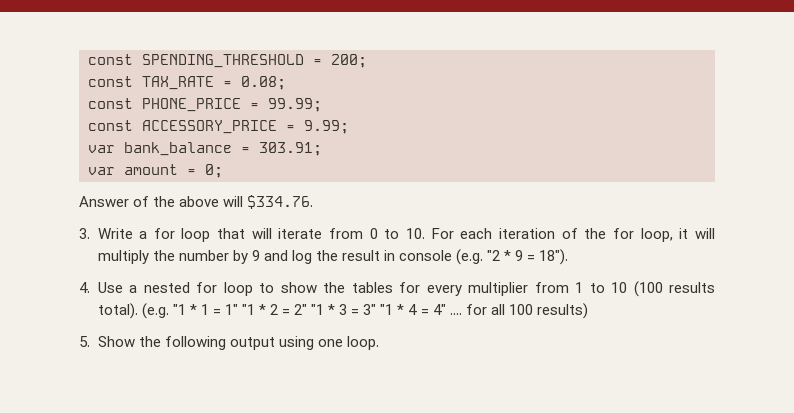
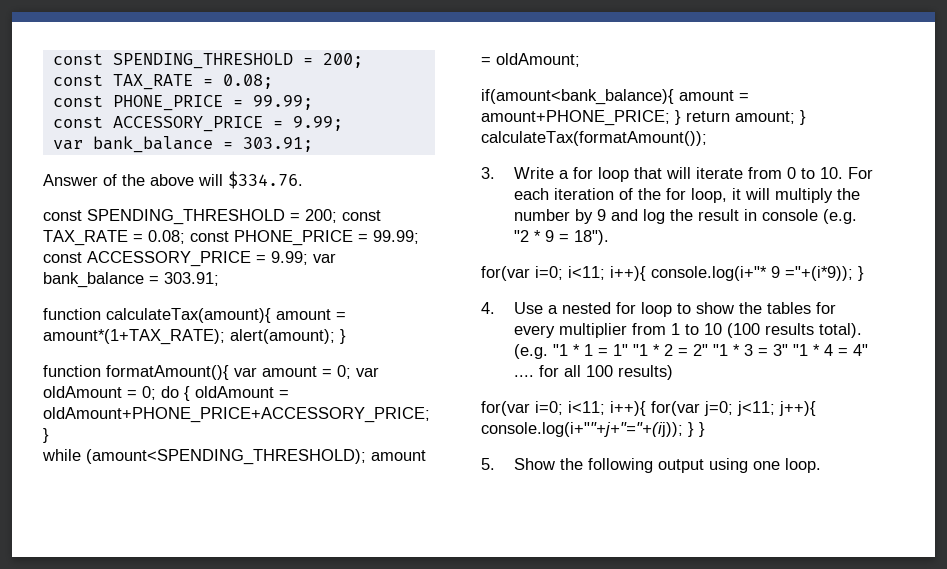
- var amount = 0;
+ const SPENDING_THRESHOLD = 200; const TAX_RATE = 0.08; const PHONE_PRICE = 99.99; const ACCESSORY_PRICE = 9.99; var bank_balance = 303.91;
+ function calculateTax(amount){ amount = amount*(1+TAX_RATE); alert(amount); }
+ function formatAmount(){ var amount = 0; var oldAmount = 0; do { oldAmount = oldAmount+PHONE_PRICE+ACCESSORY_PRICE; }
+ while (amount<SPENDING_THRESHOLD); amount = oldAmount;
+ if(amount<bank_balance){ amount = amount+PHONE_PRICE; } return amount; } calculateTax(formatAmount());
+ for(var i=0; i<11; i++){ console.log(i+"* 9 ="+(i*9)); }
+ for(var i=0; i<11; i++){ for(var j=0; j<11; j++){ console.log(i+""+j+"="+(ij)); } }

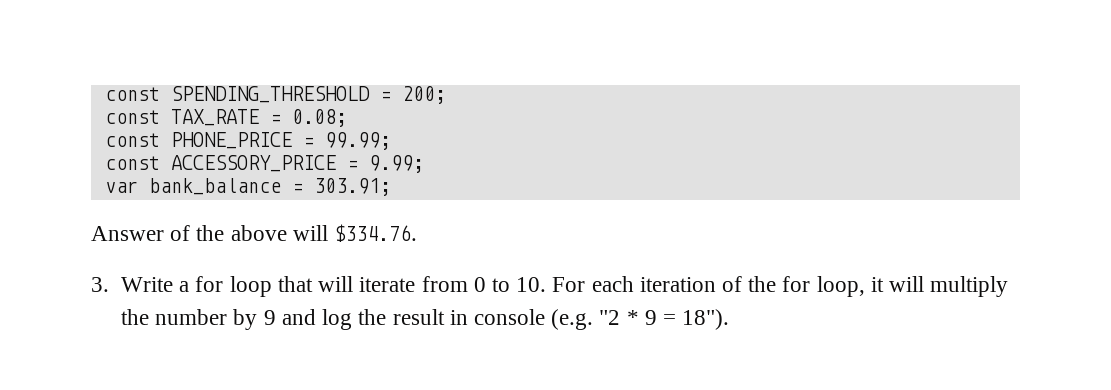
- const SPENDING_THRESHOLD = 200; const TAX_RATE = 0.08; const PHONE_PRICE = 99.99; const ACCESSORY_PRICE = 9.99; var bank_balance = 303.91;
- function calculateTax(amount){ amount = amount*(1+TAX_RATE); alert(amount); }
- function formatAmount(){ var amount = 0; var oldAmount = 0; do { oldAmount = oldAmount+PHONE_PRICE+ACCESSORY_PRICE; }
- while (amount<SPENDING_THRESHOLD); amount = oldAmount;
- if(amount<bank_balance){ amount = amount+PHONE_PRICE; } return amount; } calculateTax(formatAmount());
- for(var i=0; i<11; i++){ console.log(i+"* 9 ="+(i*9)); }
- 4. Use a nested for loop to show the tables for every multiplier from 1 to 10 (100 results total). (e.g. "1 * 1 = 1" "1 * 2 = 2" "1 * 3 = 3" "1 * 4 = 4" .... for all 100 results)
- for(var i=0; i<11; i++){ for(var j=0; j<11; j++){ console.log(i+""+j+"="+(ij)); } }
- 5. Show the following output using one loop.

